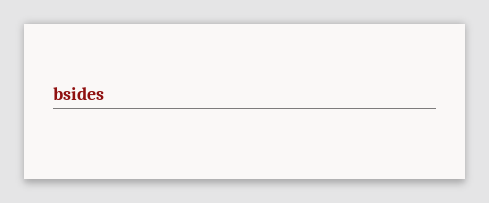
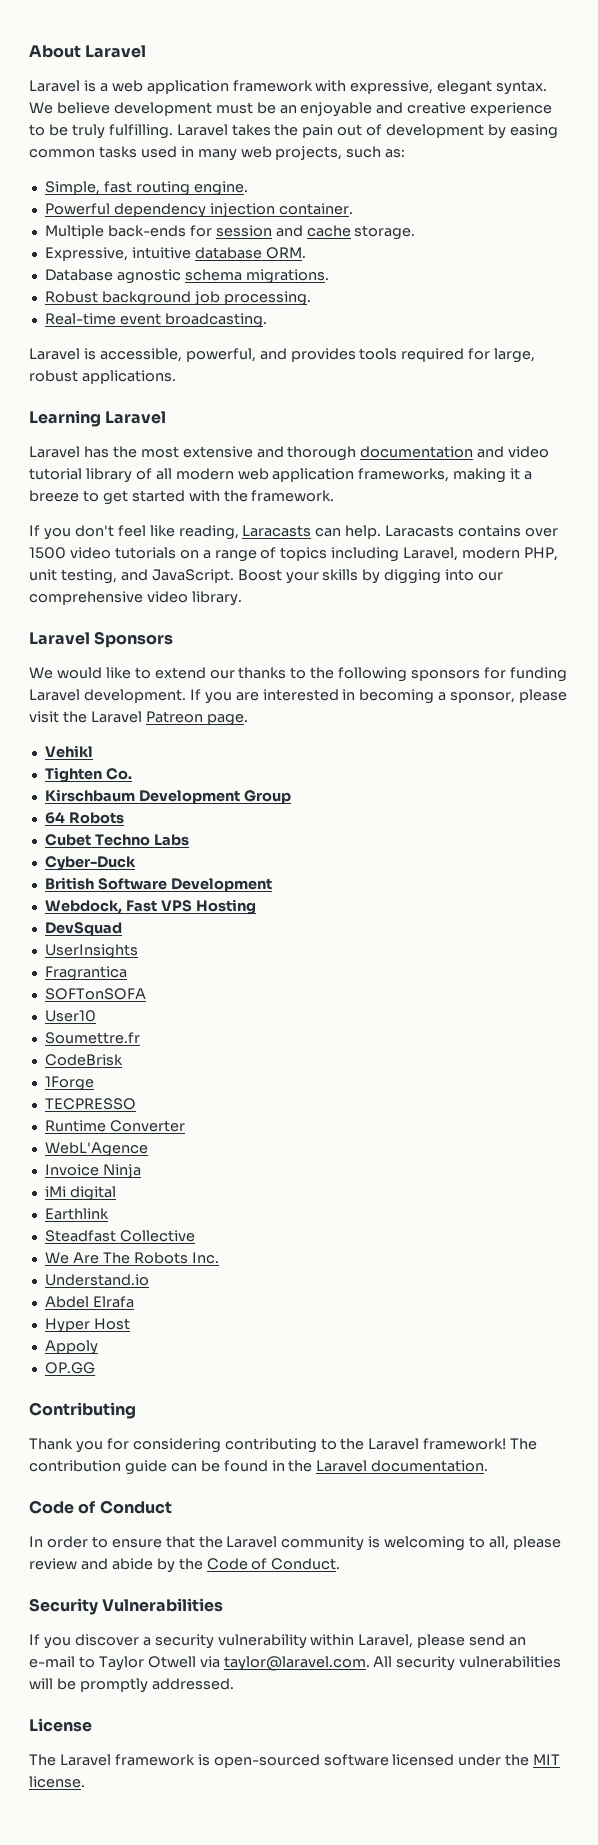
- bsides
+ About Laravel
+ Laravel is a web application framework with expressive, elegant syntax. We believe development must be an enjoyable and creative experience to be truly fulfilling. Laravel takes the pain out of development by easing common tasks used in many web projects, such as:
+ Simple, fast routing engine.
+ Powerful dependency injection container.
+ Multiple back-ends for session and cache storage.
+ Expressive, intuitive database ORM.
+ Database agnostic schema migrations.
+ Robust background job processing.
+ Real-time event broadcasting.
+ Laravel is accessible, powerful, and provides tools required for large, robust applications.
+ Learning Laravel
+ Laravel has the most extensive and thorough documentation and video tutorial library of all modern web application frameworks, making it a breeze to get started with the framework.
+ If you don't feel like reading, Laracasts can help. Laracasts contains over 1500 video tutorials on a range of topics including Laravel, modern PHP, unit testing, and JavaScript. Boost your skills by digging into our comprehensive video library.
+ Laravel Sponsors
+ We would like to extend our thanks to the following sponsors for funding Laravel development. If you are interested in becoming a sponsor, please visit the Laravel Patreon page.
+ Vehikl
+ Tighten Co.
+ Kirschbaum Development Group
+ 64 Robots
+ Cubet Techno Labs
+ Cyber-Duck
+ British Software Development
+ Webdock, Fast VPS Hosting
+ DevSquad
+ UserInsights
+ Fragrantica
+ SOFTonSOFA
+ User10
+ Soumettre.fr
+ CodeBrisk
+ 1Forge
+ TECPRESSO
+ Runtime Converter
+ WebL'Agence
+ Invoice Ninja
+ iMi digital
+ Earthlink
+ Steadfast Collective
+ We Are The Robots Inc.
+ Understand.io
+ Abdel Elrafa
+ Hyper Host
+ Appoly
+ OP.GG
+ Contributing
+ Thank you for considering contributing to the Laravel framework! The contribution guide can be found in the Laravel documentation.
+ Code of Conduct
+ In order to ensure that the Laravel community is welcoming to all, please review and abide by the Code of Conduct.
+ Security Vulnerabilities
+ If you discover a security vulnerability within Laravel, please send an e-mail to Taylor Otwell via taylor@laravel.com. All security vulnerabilities will be promptly addressed.
+ License
+ The Laravel framework is open-sourced software licensed under the MIT license.

